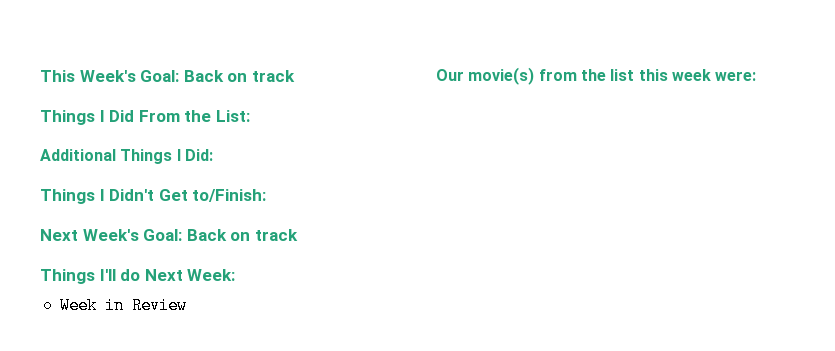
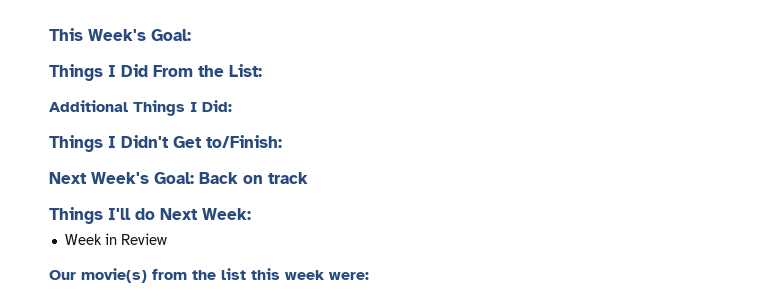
- This Week's Goal: Back on track
+ This Week's Goal:

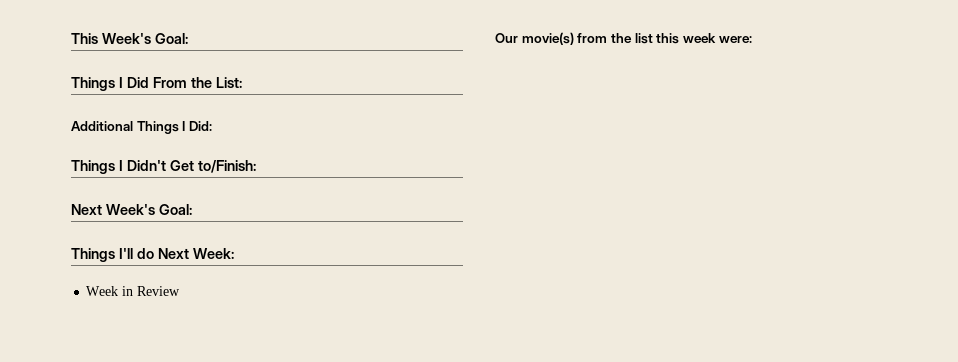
- Next Week's Goal: Back on track
+ Next Week's Goal:

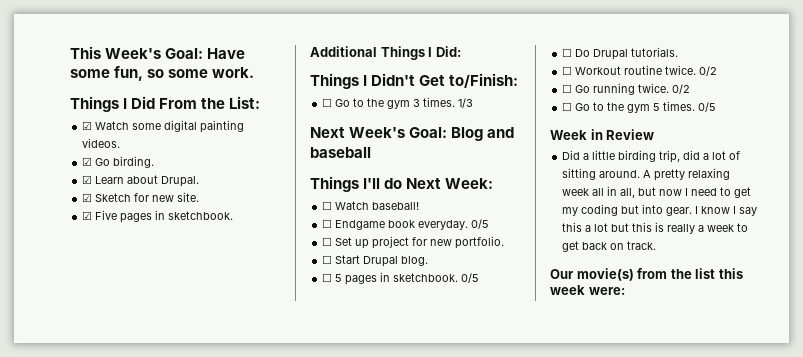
- This Week's Goal:
+ This Week's Goal: Have some fun, so some work.
+ ☑ Watch some digital painting videos.
+ ☑ Go birding.
+ ☑ Learn about Drupal.
+ ☑ Sketch for new site.
+ ☑ Five pages in sketchbook.
+ ☐ Go to the gym 3 times. 1/3
- Next Week's Goal:
+ Next Week's Goal: Blog and baseball
+ ☐ Watch baseball!
+ ☐ Endgame book everyday. 0/5
+ ☐ Set up project for new portfolio.
+ ☐ Start Drupal blog.
+ ☐ 5 pages in sketchbook. 0/5
+ ☐ Do Drupal tutorials.
+ ☐ Workout routine twice. 0/2
+ ☐ Go running twice. 0/2
+ ☐ Go to the gym 5 times. 0/5
  Week in Review
+ Did a little birding trip, did a lot of sitting around. A pretty relaxing week all in all, but now I need to get my coding but into gear. I know I say this a lot but this is really a week to get back on track.

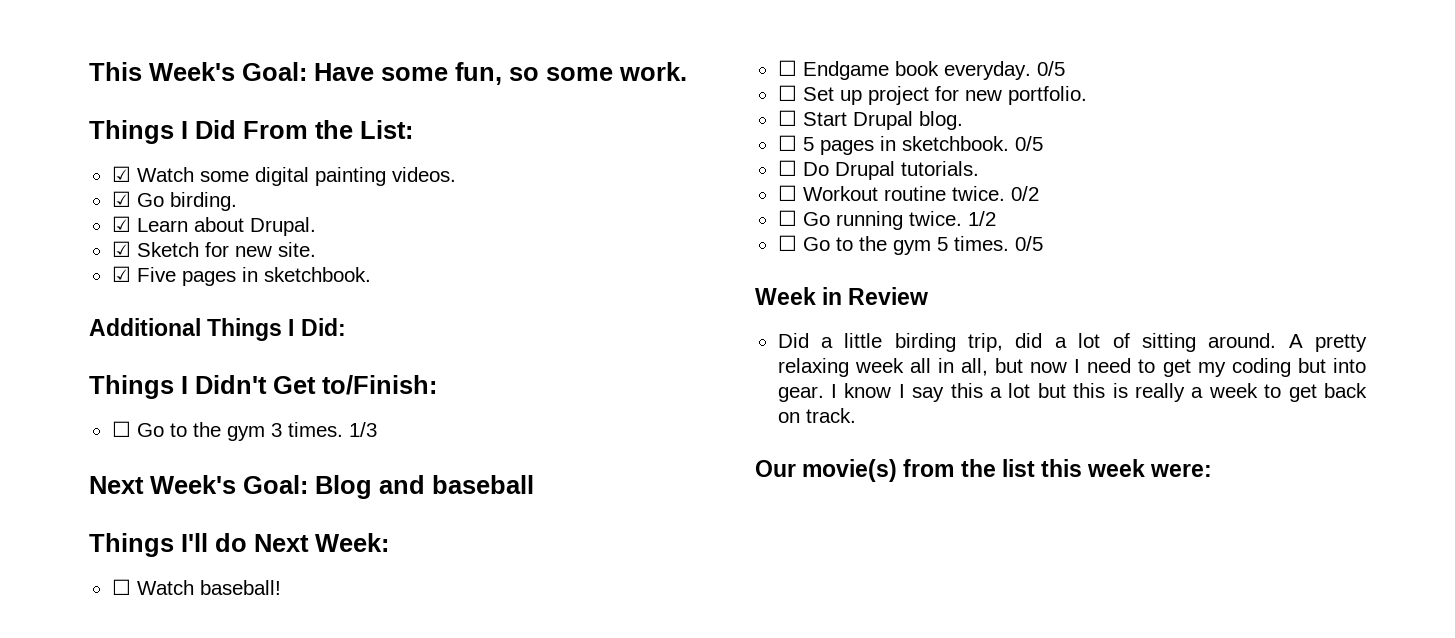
- ☐ Go running twice. 0/2
+ ☐ Go running twice. 1/2

